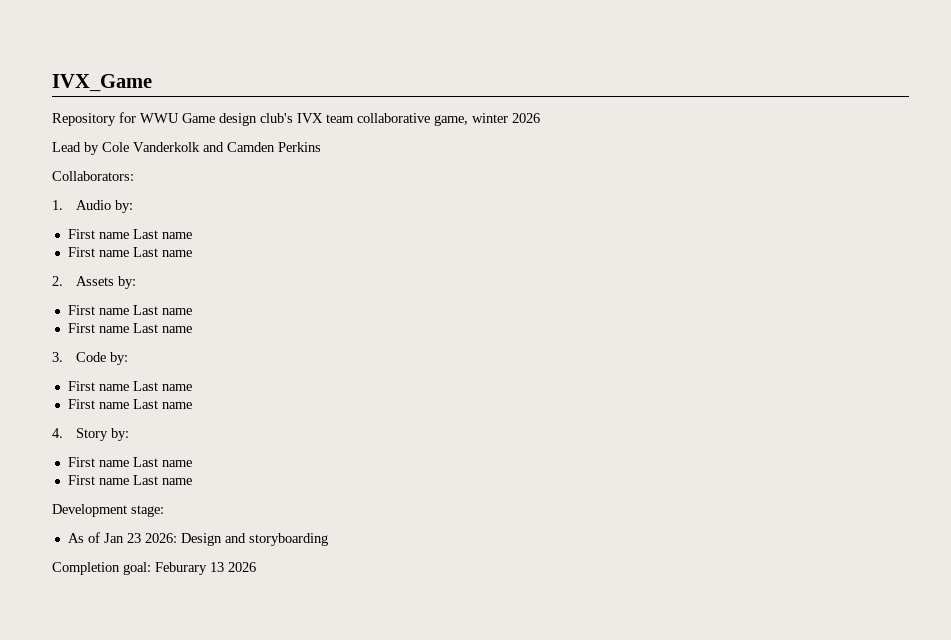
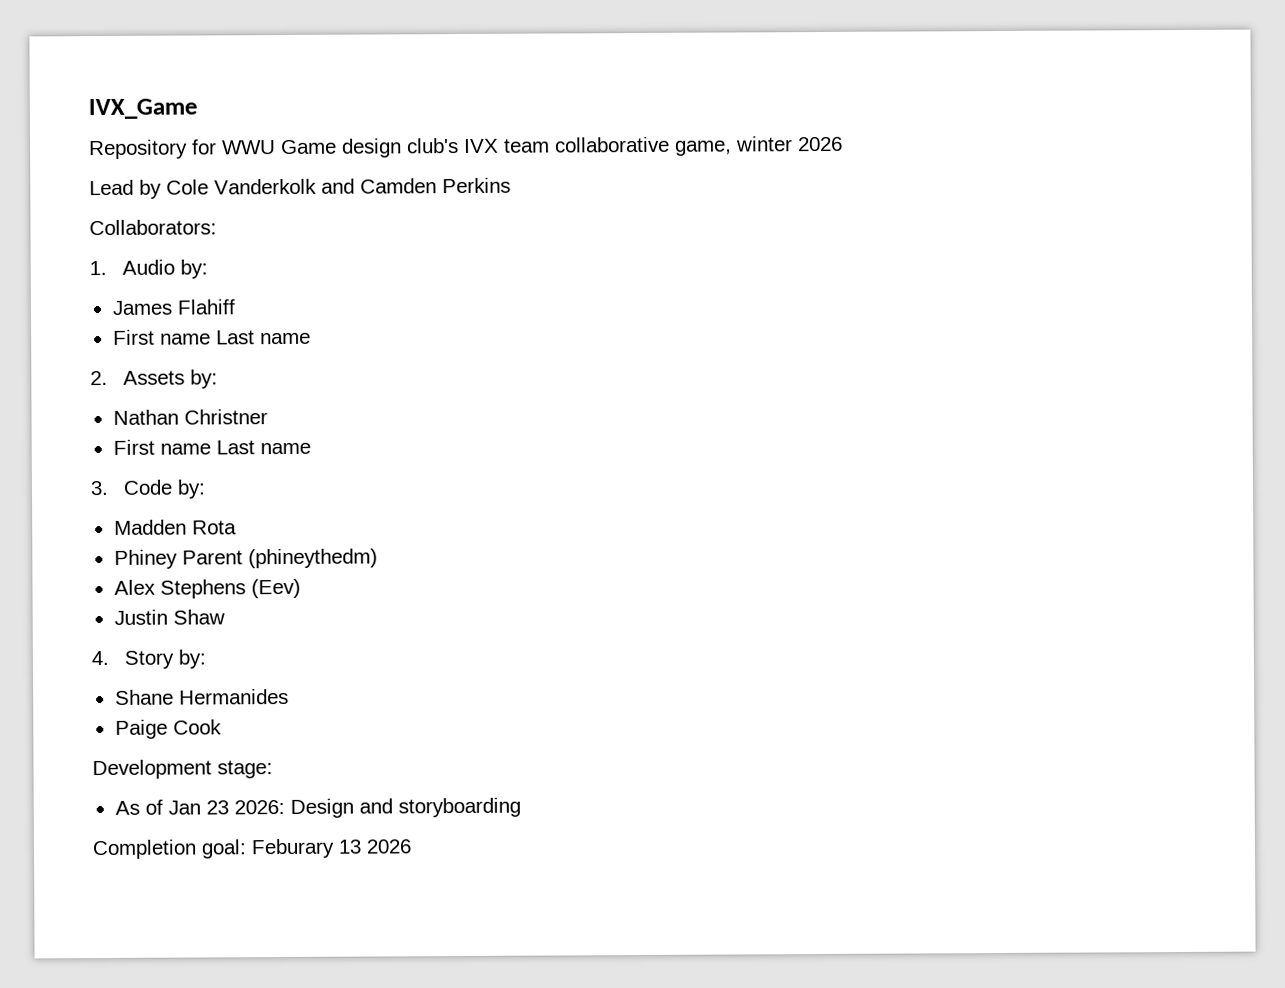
  1. Audio by:
- First name Last name
+ James Flahiff
  2. Assets by:
- First name Last name
+ Nathan Christner
  3. Code by:
- First name Last name
- First name Last name
+ Madden Rota
+ Phiney Parent (phineythedm)
+ Alex Stephens (Eev)
+ Justin Shaw
  4. Story by:
- First name Last name
- First name Last name
+ Shane Hermanides
+ Paige Cook

